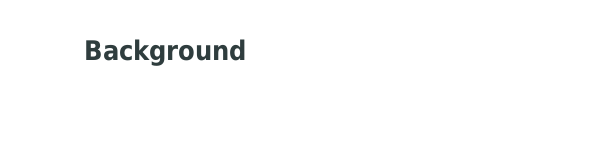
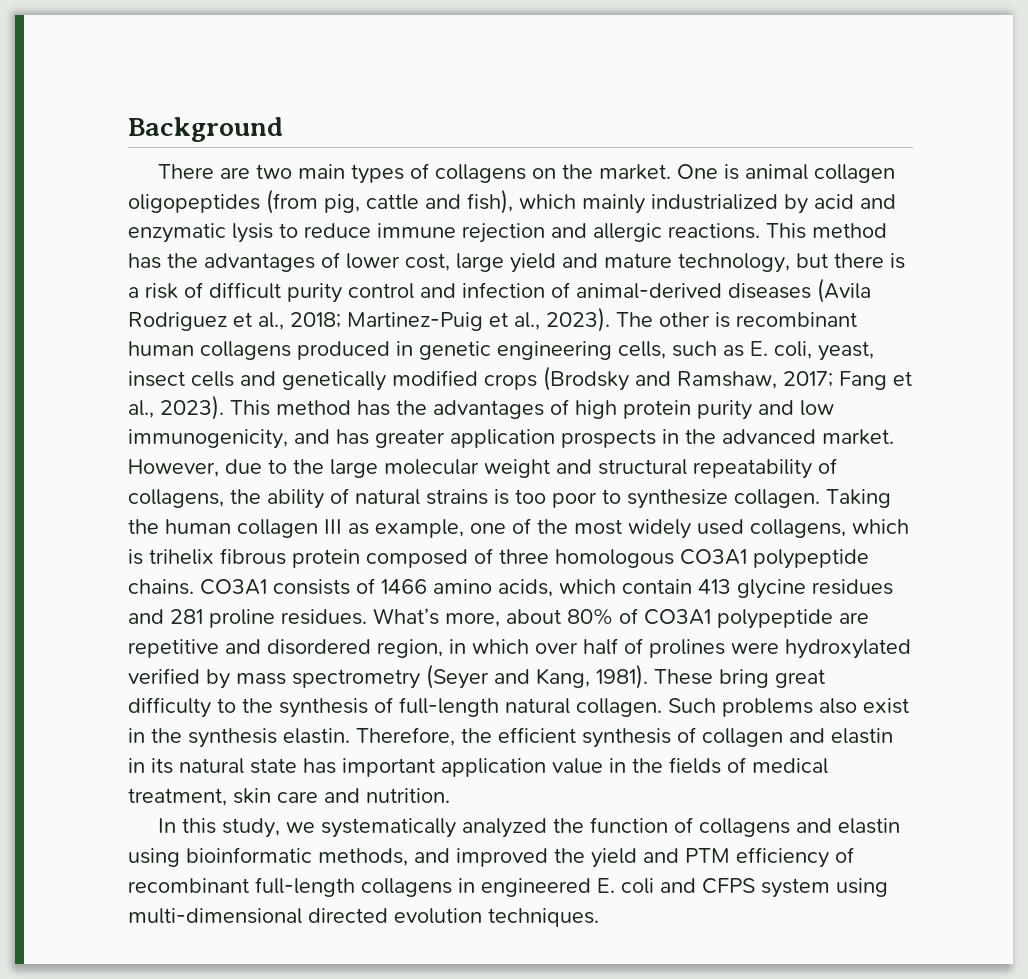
+ There are two main types of collagens on the market. One is animal collagen oligopeptides (from pig, cattle and fish), which mainly industrialized by acid and enzymatic lysis to reduce immune rejection and allergic reactions. This method has the advantages of lower cost, large yield and mature technology, but there is a risk of difficult purity control and infection of animal-derived diseases (Avila Rodriguez et al., 2018; Martinez-Puig et al., 2023). The other is recombinant human collagens produced in genetic engineering cells, such as E. coli, yeast, insect cells and genetically modified crops (Brodsky and Ramshaw, 2017; Fang et al., 2023). This method has the advantages of high protein purity and low immunogenicity, and has greater application prospects in the advanced market. However, due to the large molecular weight and structural repeatability of collagens, the ability of natural strains is too poor to synthesize collagen. Taking the human collagen III as example, one of the most widely used collagens, which is trihelix fibrous protein composed of three homologous CO3A1 polypeptide chains. CO3A1 consists of 1466 amino acids, which contain 413 glycine residues and 281 proline residues. What’s more, about 80% of CO3A1 polypeptide are repetitive and disordered region, in which over half of prolines were hydroxylated verified by mass spectrometry (Seyer and Kang, 1981). These bring great difficulty to the synthesis of full-length natural collagen. Such problems also exist in the synthesis elastin. Therefore, the efficient synthesis of collagen and elastin in its natural state has important application value in the fields of medical treatment, skin care and nutrition.
+ In this study, we systematically analyzed the function of collagens and elastin using bioinformatic methods, and improved the yield and PTM efficiency of recombinant full-length collagens in engineered E. coli and CFPS system using multi-dimensional directed evolution techniques.

